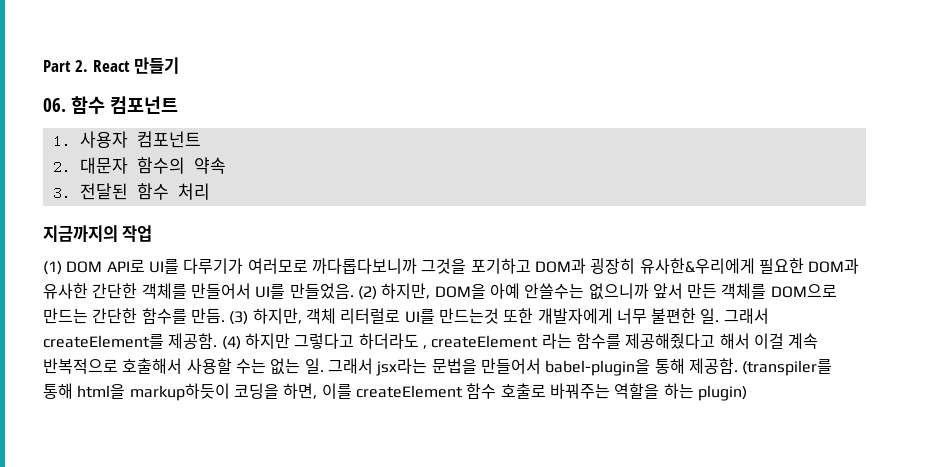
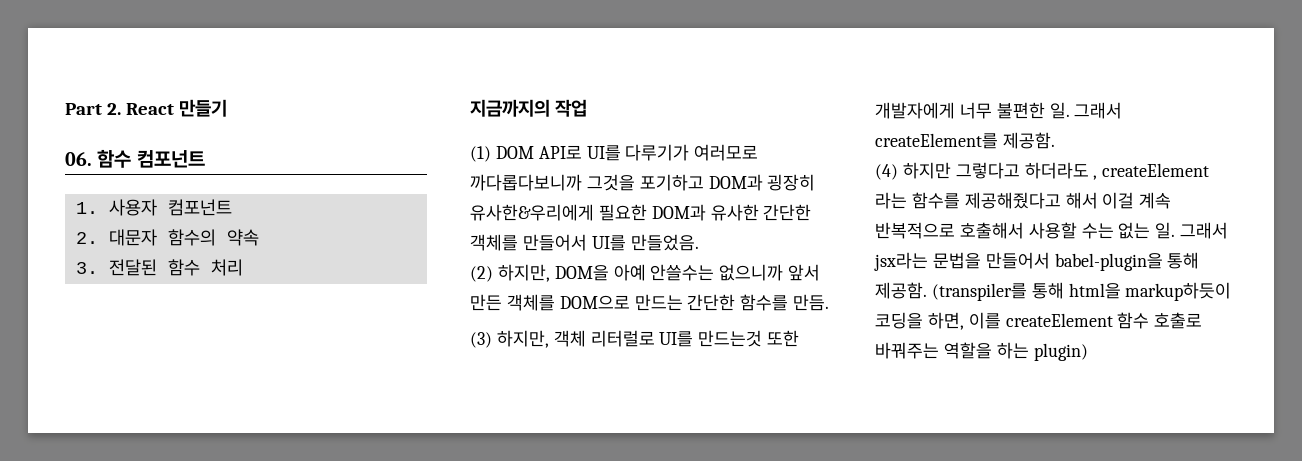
- (1) DOM API로 UI를 다루기가 여러모로 까다롭다보니까 그것을 포기하고 DOM과 굉장히 유사한&우리에게 필요한 DOM과 유사한 간단한 객체를 만들어서 UI를 만들었음. (2) 하지만, DOM을 아예 안쓸수는 없으니까 앞서 만든 객체를 DOM으로 만드는 간단한 함수를 만듬. (3) 하지만, 객체 리터럴로 UI를 만드는것 또한 개발자에게 너무 불편한 일.
+ (1) DOM API로 UI를 다루기가 여러모로 까다롭다보니까 그것을 포기하고 DOM과 굉장히 유사한&우리에게 필요한 DOM과 유사한 간단한 객체를 만들어서 UI를 만들었음.
+ (2) 하지만, DOM을 아예 안쓸수는 없으니까 앞서 만든 객체를 DOM으로 만드는 간단한 함수를 만듬.
+ (3) 하지만, 객체 리터럴로 UI를 만드는것 또한 개발자에게 너무 불편한 일.
- 그래서 createElement를 제공함. (4) 하지만 그렇다고 하더라도 , createElement 라는 함수를 제공해줬다고 해서 이걸 계속 반복적으로 호출해서 사용할 수는 없는 일.
+ 그래서 createElement를 제공함.
+ (4) 하지만 그렇다고 하더라도 , createElement 라는 함수를 제공해줬다고 해서 이걸 계속 반복적으로 호출해서 사용할 수는 없는 일.

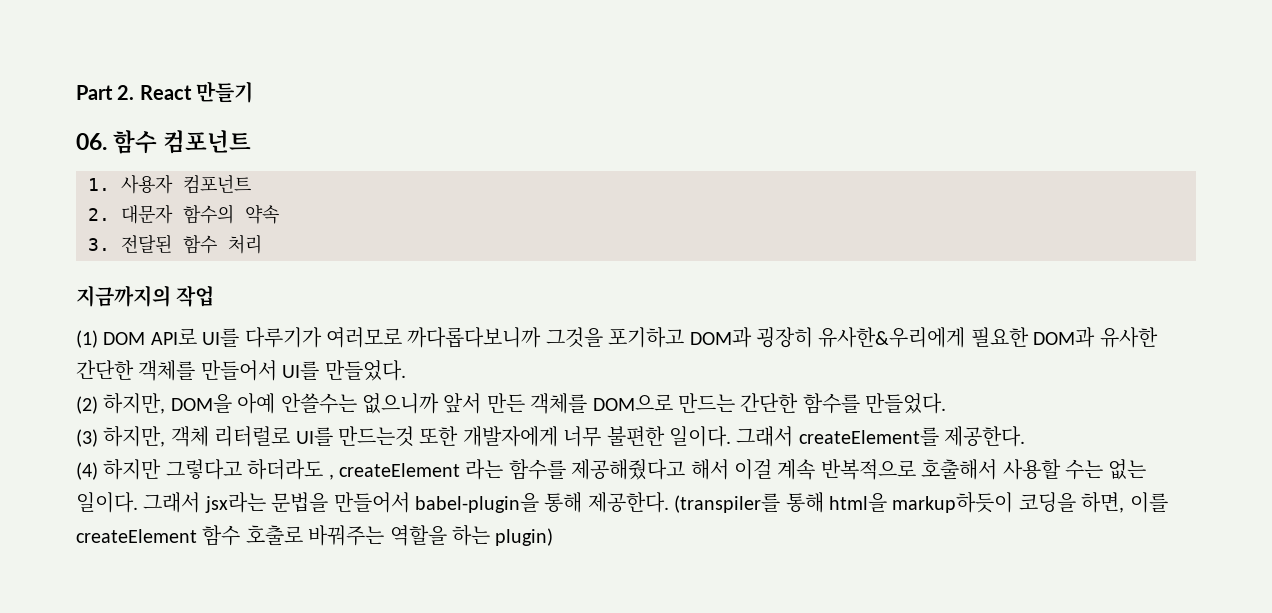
- (1) DOM API로 UI를 다루기가 여러모로 까다롭다보니까 그것을 포기하고 DOM과 굉장히 유사한&우리에게 필요한 DOM과 유사한 간단한 객체를 만들어서 UI를 만들었음.
+ (1) DOM API로 UI를 다루기가 여러모로 까다롭다보니까 그것을 포기하고 DOM과 굉장히 유사한&우리에게 필요한 DOM과 유사한 간단한 객체를 만들어서 UI를 만들었다.
- (2) 하지만, DOM을 아예 안쓸수는 없으니까 앞서 만든 객체를 DOM으로 만드는 간단한 함수를 만듬.
+ (2) 하지만, DOM을 아예 안쓸수는 없으니까 앞서 만든 객체를 DOM으로 만드는 간단한 함수를 만들었다.
- (3) 하지만, 객체 리터럴로 UI를 만드는것 또한 개발자에게 너무 불편한 일.
+ (3) 하지만, 객체 리터럴로 UI를 만드는것 또한 개발자에게 너무 불편한 일이다.
- 그래서 createElement를 제공함.
+ 그래서 createElement를 제공한다.
- (4) 하지만 그렇다고 하더라도 , createElement 라는 함수를 제공해줬다고 해서 이걸 계속 반복적으로 호출해서 사용할 수는 없는 일.
+ (4) 하지만 그렇다고 하더라도 , createElement 라는 함수를 제공해줬다고 해서 이걸 계속 반복적으로 호출해서 사용할 수는 없는 일이다.
- 그래서 jsx라는 문법을 만들어서 babel-plugin을 통해 제공함.
+ 그래서 jsx라는 문법을 만들어서 babel-plugin을 통해 제공한다.

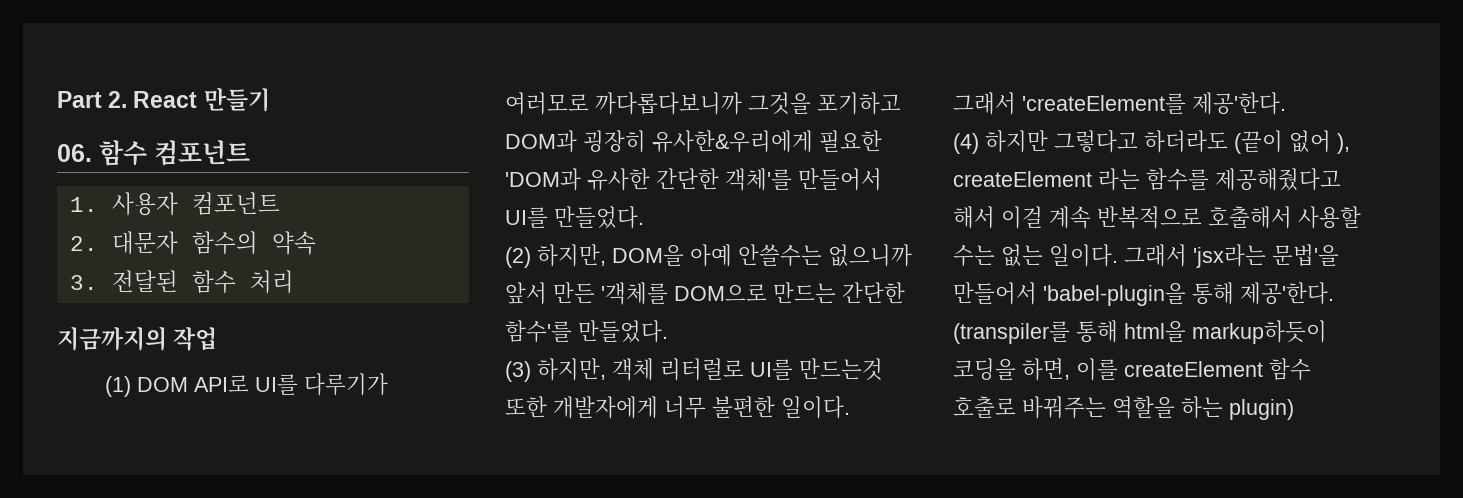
- (1) DOM API로 UI를 다루기가 여러모로 까다롭다보니까 그것을 포기하고 DOM과 굉장히 유사한&우리에게 필요한 DOM과 유사한 간단한 객체를 만들어서 UI를 만들었다.
+ (1) DOM API로 UI를 다루기가 여러모로 까다롭다보니까 그것을 포기하고 DOM과 굉장히 유사한&우리에게 필요한 'DOM과 유사한 간단한 객체'를 만들어서 UI를 만들었다.
- (2) 하지만, DOM을 아예 안쓸수는 없으니까 앞서 만든 객체를 DOM으로 만드는 간단한 함수를 만들었다.
+ (2) 하지만, DOM을 아예 안쓸수는 없으니까 앞서 만든 '객체를 DOM으로 만드는 간단한 함수'를 만들었다.
- 그래서 createElement를 제공한다.
+ 그래서 'createElement를 제공'한다.
- (4) 하지만 그렇다고 하더라도 , createElement 라는 함수를 제공해줬다고 해서 이걸 계속 반복적으로 호출해서 사용할 수는 없는 일이다.
+ (4) 하지만 그렇다고 하더라도 (끝이 없어 ), createElement 라는 함수를 제공해줬다고 해서 이걸 계속 반복적으로 호출해서 사용할 수는 없는 일이다.
- 그래서 jsx라는 문법을 만들어서 babel-plugin을 통해 제공한다.
+ 그래서 'jsx라는 문법'을 만들어서 'babel-plugin을 통해 제공'한다.

